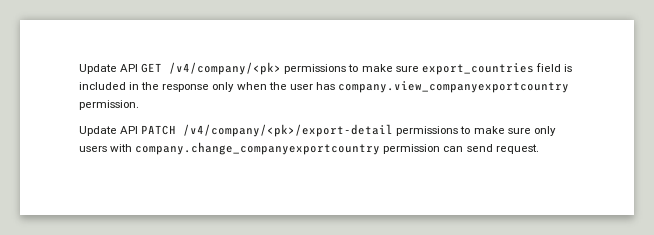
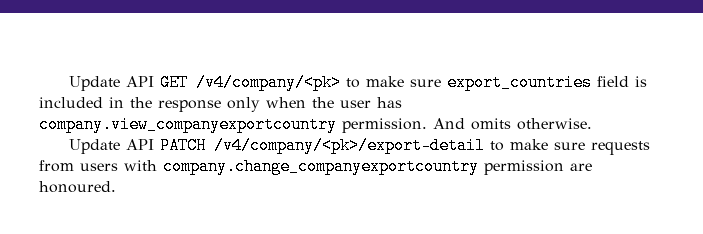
- Update API GET /v4/company/<pk> permissions to make sure export_countries field is included in the response only when the user has company.view_companyexportcountry permission.
+ Update API GET /v4/company/<pk> to make sure export_countries field is included in the response only when the user has company.view_companyexportcountry permission. And omits otherwise.
- Update API PATCH /v4/company/<pk>/export-detail permissions to make sure only users with company.change_companyexportcountry permission can send request.
+ Update API PATCH /v4/company/<pk>/export-detail to make sure requests from users with company.change_companyexportcountry permission are honoured.

